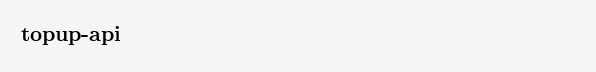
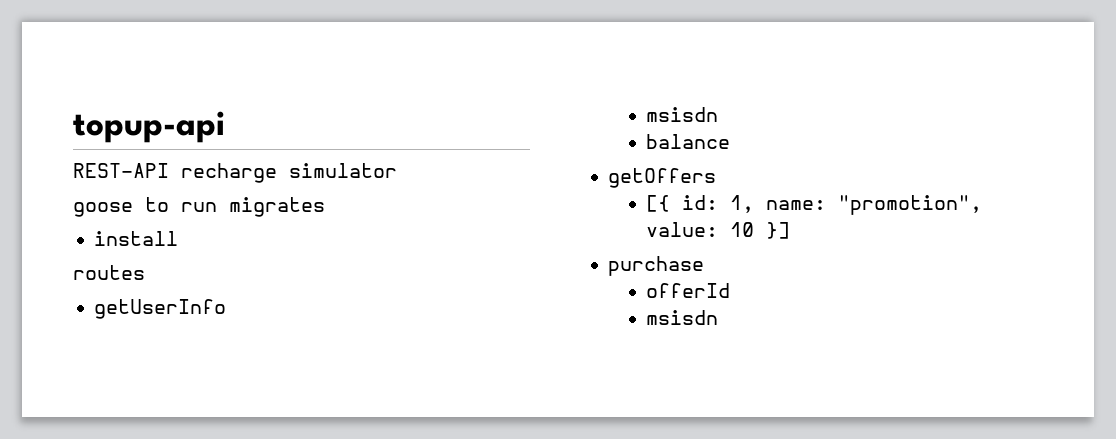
+ REST-API recharge simulator
+ goose to run migrates
+ install
+ routes
+ getUserInfo
+ msisdn
+ balance
+ getOffers
+ [{ id: 1, name: "promotion", value: 10 }]
+ purchase
+ offerId
+ msisdn

